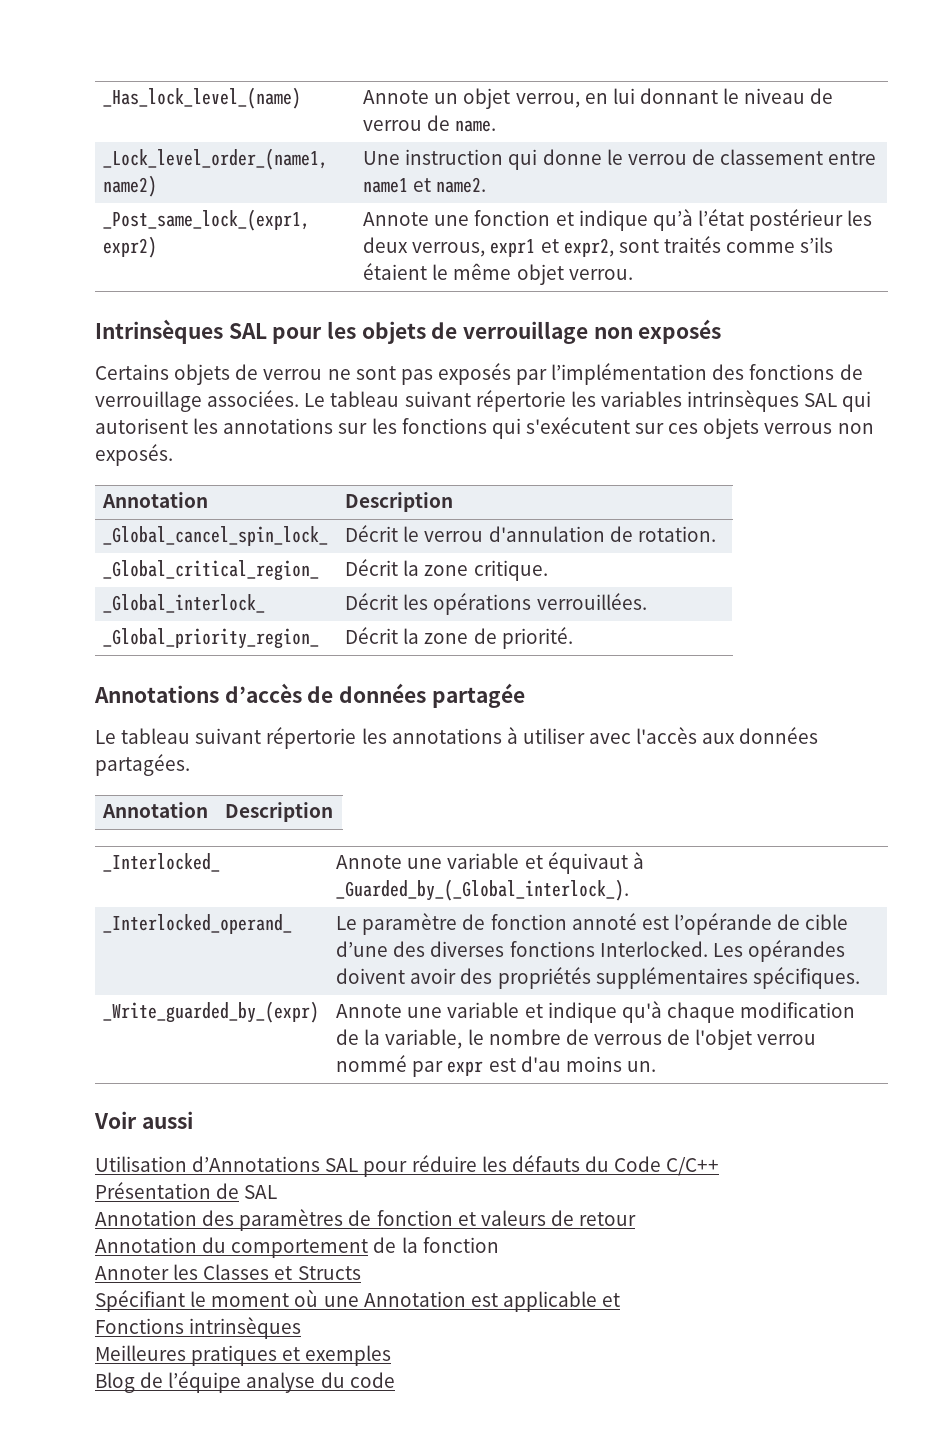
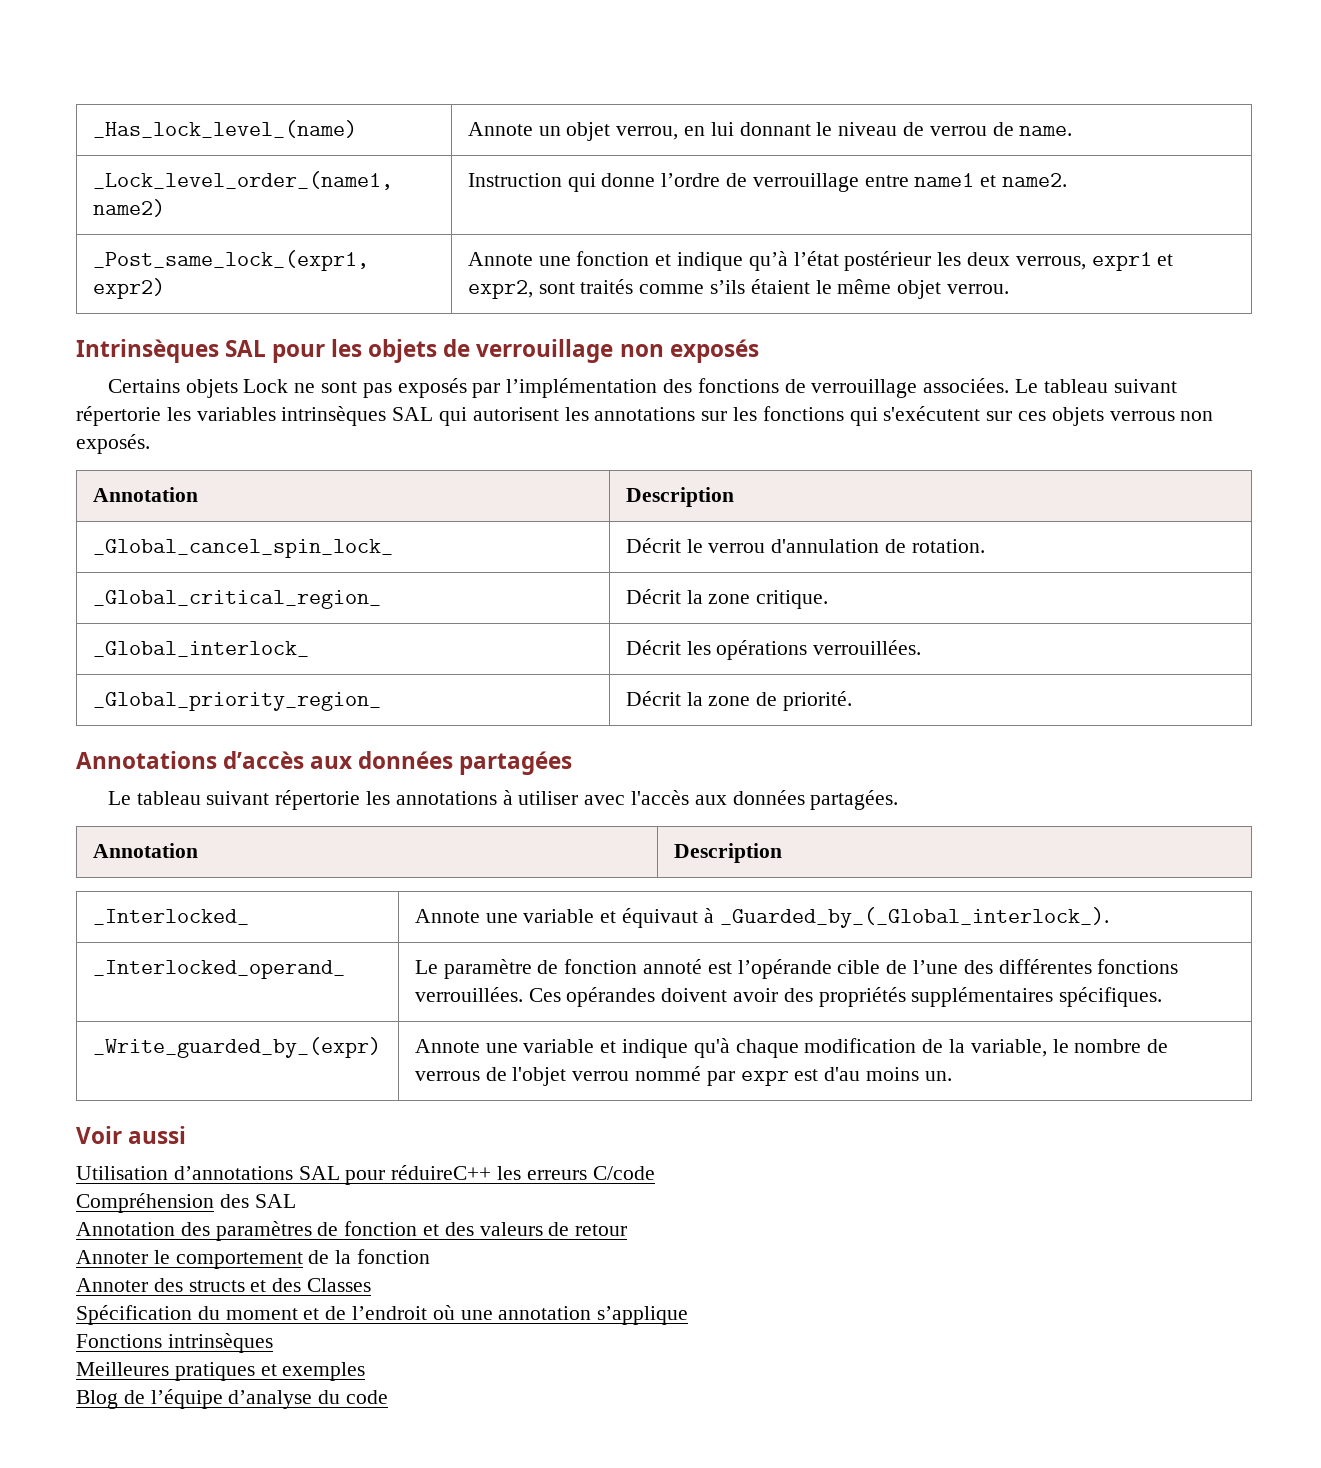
- _Lock_level_order_(name1, name2) | Une instruction qui donne le verrou de classement entre name1 et name2.
+ _Lock_level_order_(name1, name2) | Instruction qui donne l’ordre de verrouillage entre name1 et name2.
- Certains objets de verrou ne sont pas exposés par l’implémentation des fonctions de verrouillage associées.
+ Certains objets Lock ne sont pas exposés par l’implémentation des fonctions de verrouillage associées.
- Annotations d’accès de données partagée
+ Annotations d’accès aux données partagées
- _Interlocked_operand_ | Le paramètre de fonction annoté est l’opérande de cible d’une des diverses fonctions Interlocked. Les opérandes doivent avoir des propriétés supplémentaires spécifiques.
+ _Interlocked_operand_ | Le paramètre de fonction annoté est l’opérande cible de l’une des différentes fonctions verrouillées. Ces opérandes doivent avoir des propriétés supplémentaires spécifiques.
- Utilisation d’Annotations SAL pour réduire les défauts du Code C/C++
- Présentation de SAL
+ Utilisation d’annotations SAL pour réduireC++ les erreurs C/code
+ Compréhension des SAL
- Annotation des paramètres de fonction et valeurs de retour
+ Annotation des paramètres de fonction et des valeurs de retour
- Annotation du comportement de la fonction
+ Annoter le comportement de la fonction
- Annoter les Classes et Structs
- Spécifiant le moment où une Annotation est applicable et
+ Annoter des structs et des Classes
+ Spécification du moment et de l’endroit où une annotation s’applique
- Blog de l’équipe analyse du code
+ Blog de l’équipe d’analyse du code

